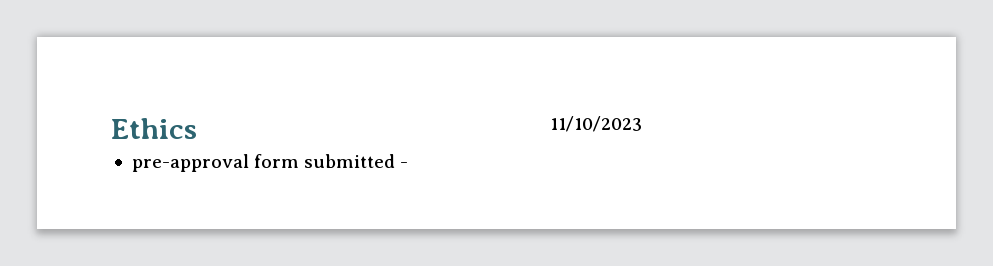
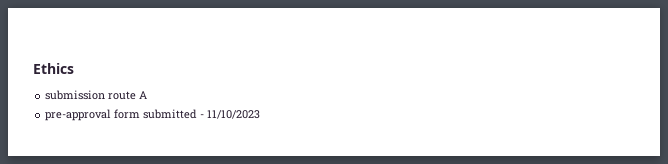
+ submission route A

